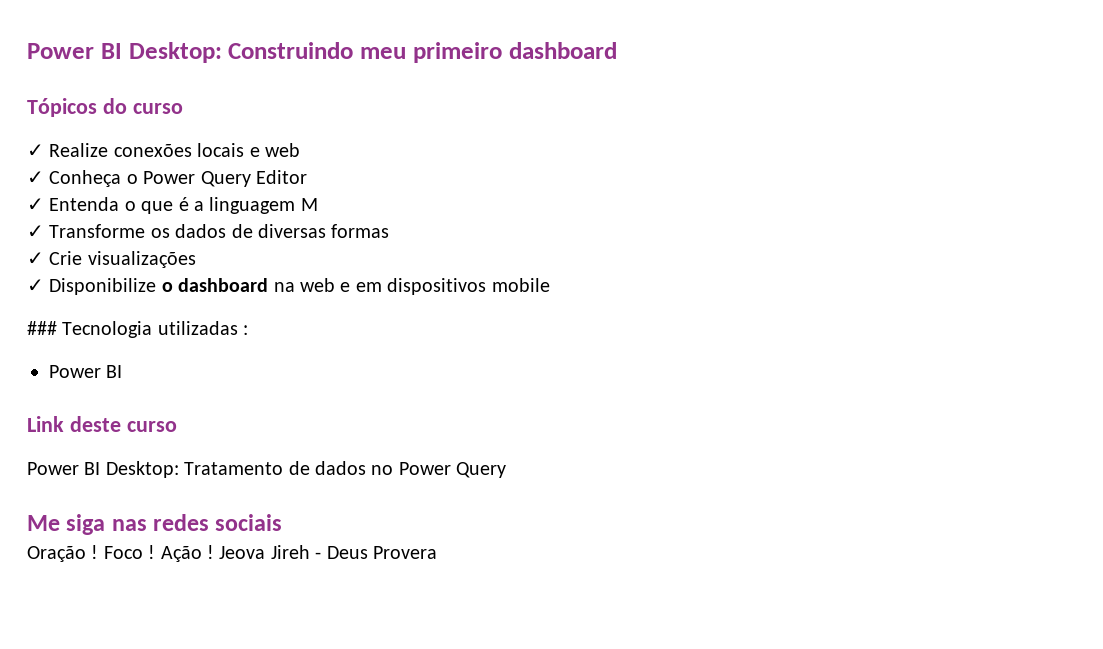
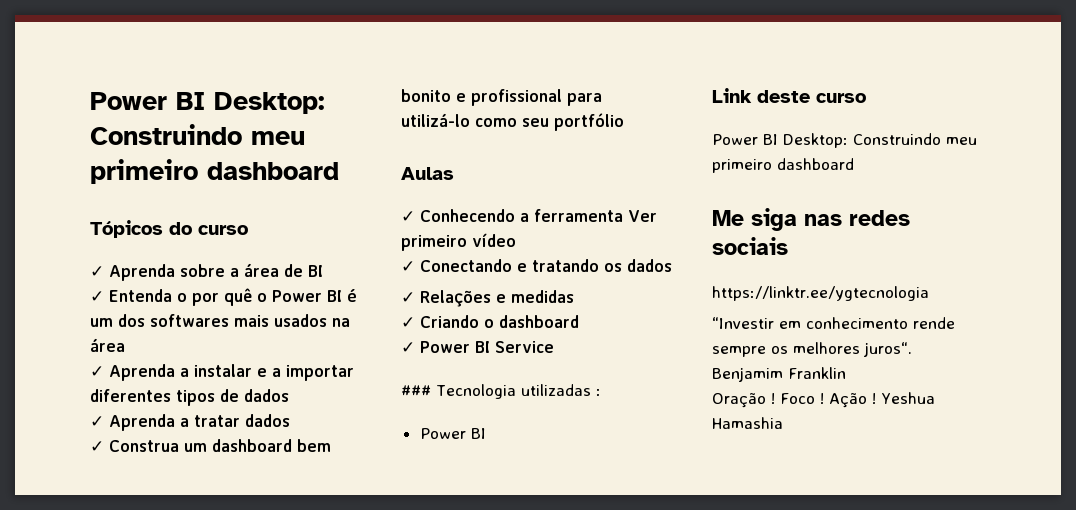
- ✓ Realize conexões locais e web
- ✓ Conheça o Power Query Editor
- ✓ Entenda o que é a linguagem M
- ✓ Transforme os dados de diversas formas
- ✓ Crie visualizações
- ✓ Disponibilize o dashboard na web e em dispositivos mobile
+ ✓ Aprenda sobre a área de BI
+ ✓ Entenda o por quê o Power BI é um dos softwares mais usados na área
+ ✓ Aprenda a instalar e a importar diferentes tipos de dados
+ ✓ Aprenda a tratar dados
+ ✓ Construa um dashboard bem bonito e profissional para utilizá-lo como seu portfólio
+ Aulas
+ ✓ Conhecendo a ferramenta Ver primeiro vídeo
+ ✓ Conectando e tratando os dados
+ ✓ Relações e medidas
+ ✓ Criando o dashboard
+ ✓ Power BI Service
  Link deste curso
- Power BI Desktop: Tratamento de dados no Power Query
+ Power BI Desktop: Construindo meu primeiro dashboard
+ https://linktr.ee/ygtecnologia
+ “Investir em conhecimento rende sempre os melhores juros“. Benjamim Franklin
- Jeova Jireh - Deus Provera
+ Yeshua Hamashia

